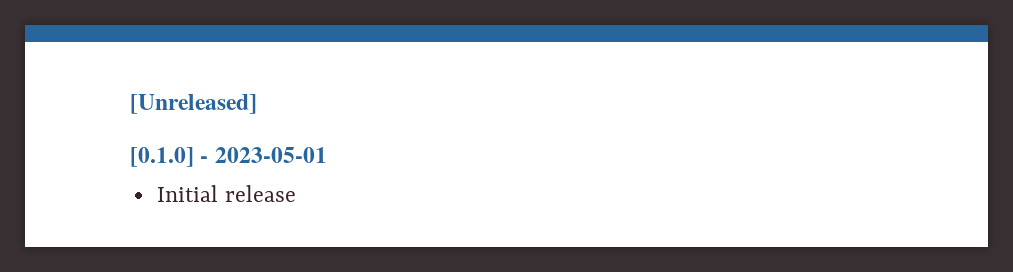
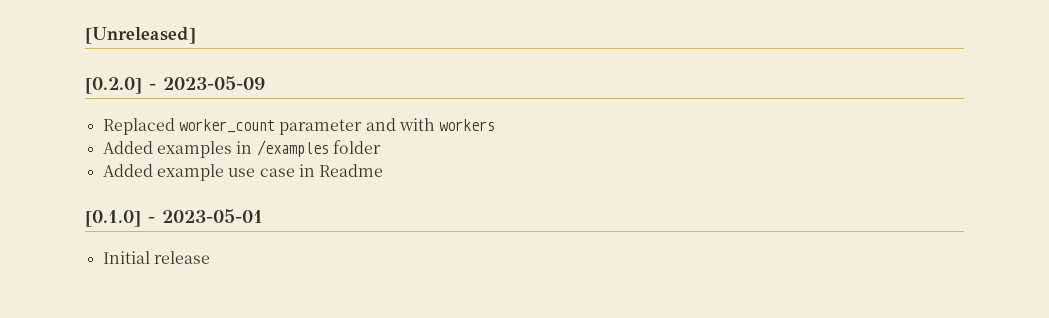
+ [0.2.0] - 2023-05-09
+ Replaced worker_count parameter and with workers
+ Added examples in /examples folder
+ Added example use case in Readme

